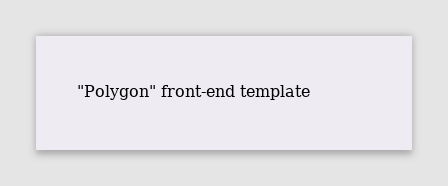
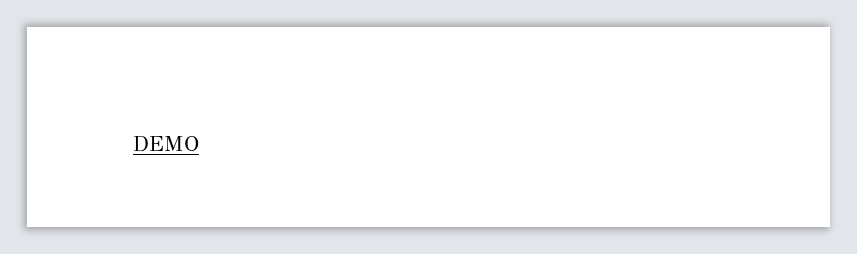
- "Polygon" front-end template
+ DEMO

